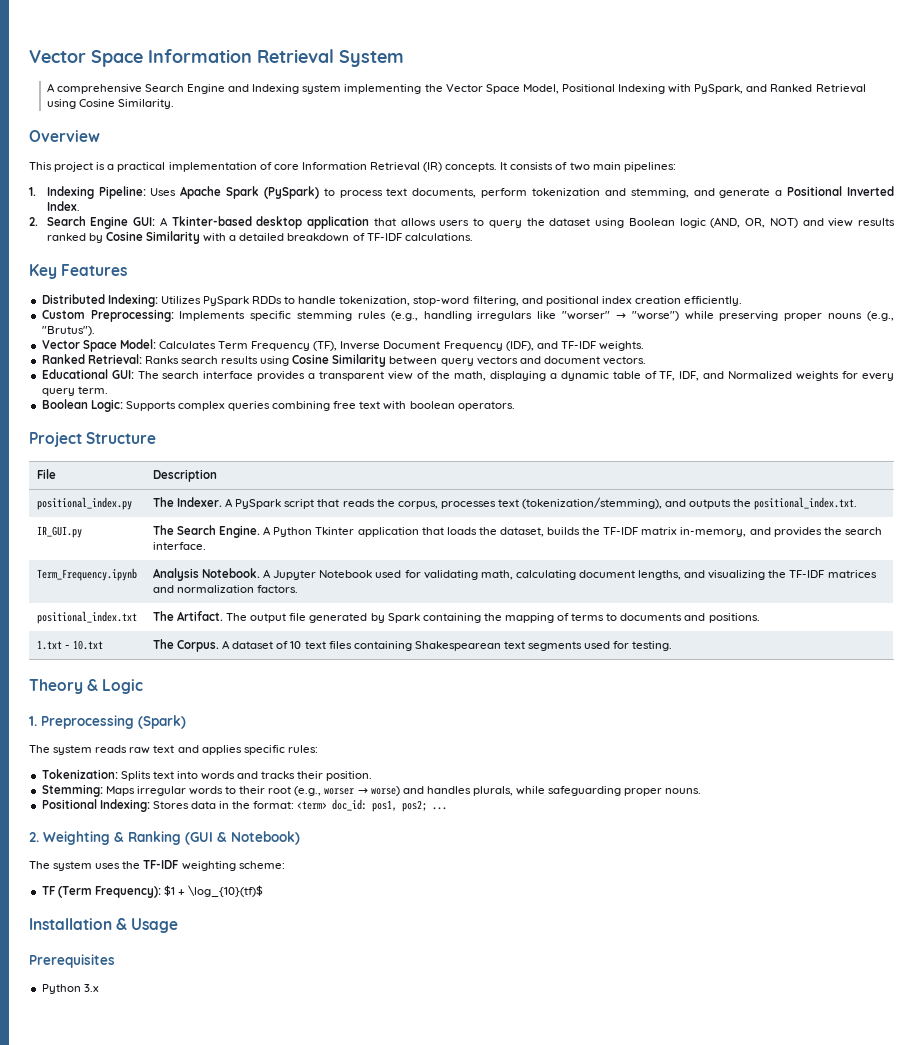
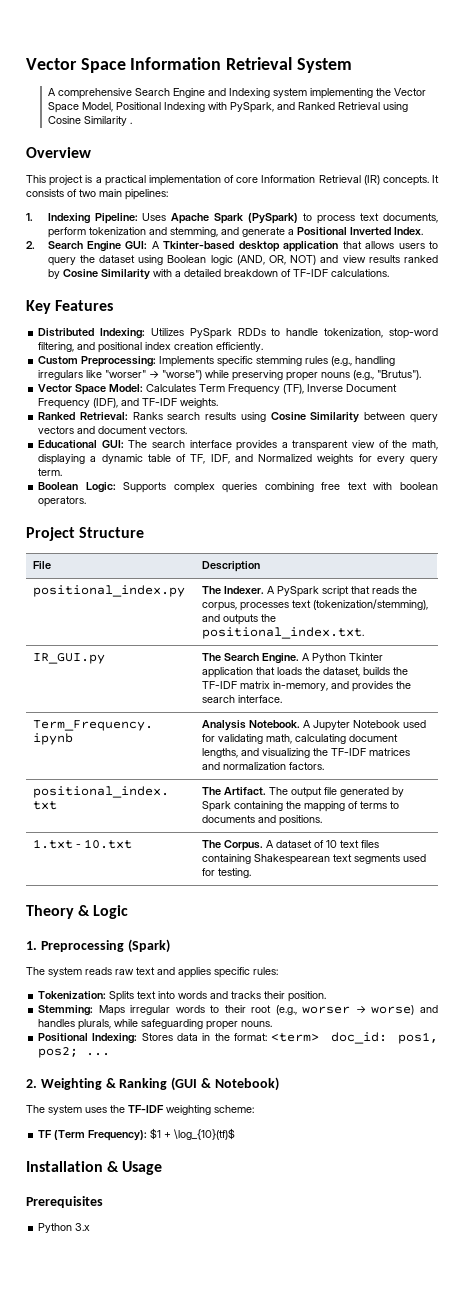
- A comprehensive Search Engine and Indexing system implementing the Vector Space Model, Positional Indexing with PySpark, and Ranked Retrieval using Cosine Similarity.
+ A comprehensive Search Engine and Indexing system implementing the Vector Space Model, Positional Indexing with PySpark, and Ranked Retrieval using Cosine Similarity .

